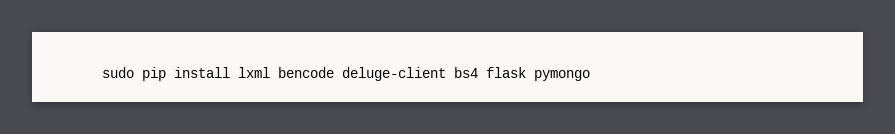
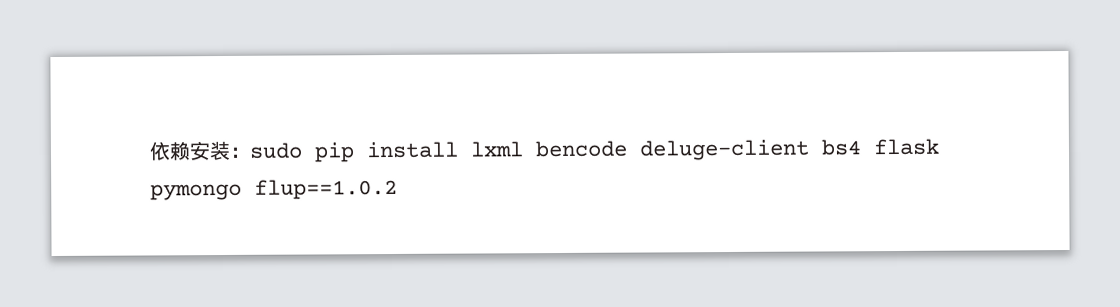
- sudo pip install lxml bencode deluge-client bs4 flask pymongo
+ 依赖安装：sudo pip install lxml bencode deluge-client bs4 flask pymongo flup==1.0.2

